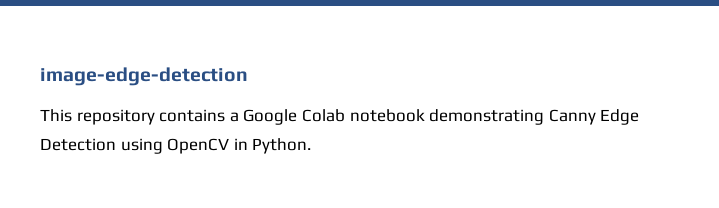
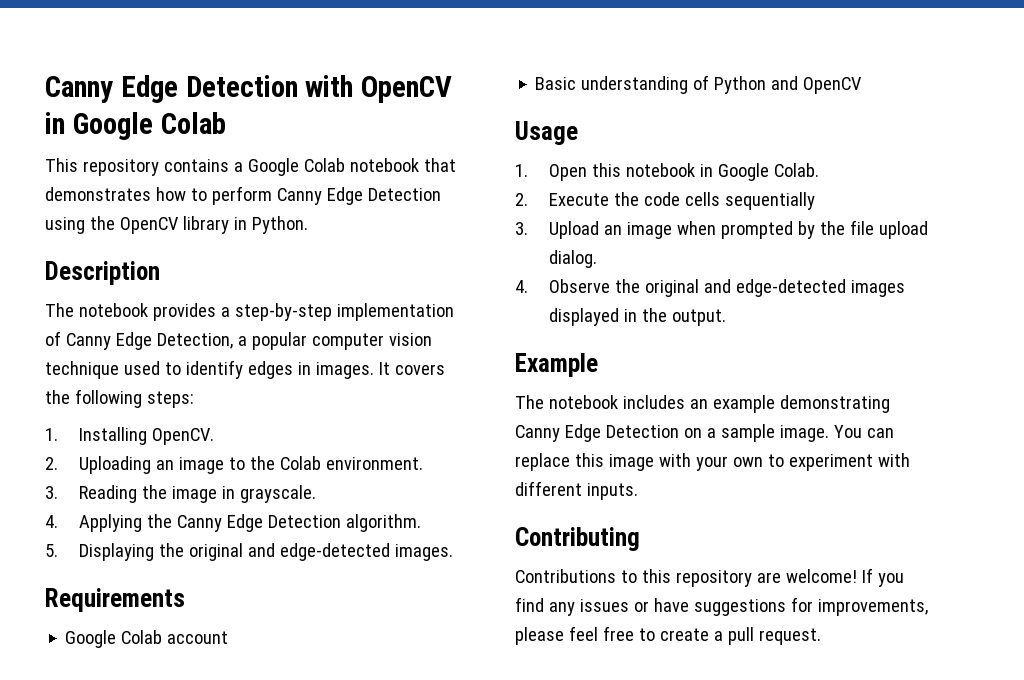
- image-edge-detection
+ Canny Edge Detection with OpenCV in Google Colab
- This repository contains a Google Colab notebook demonstrating Canny Edge Detection using OpenCV in Python.
+ This repository contains a Google Colab notebook that demonstrates how to perform Canny Edge Detection using the OpenCV library in Python.
+ Description
+ The notebook provides a step-by-step implementation of Canny Edge Detection, a popular computer vision technique used to identify edges in images. It covers the following steps:
+ 1. Installing OpenCV.
+ 2. Uploading an image to the Colab environment.
+ 3. Reading the image in grayscale.
+ 4. Applying the Canny Edge Detection algorithm.
+ 5. Displaying the original and edge-detected images.
+ Requirements
+ Google Colab account
+ Basic understanding of Python and OpenCV
+ Usage
+ 1. Open this notebook in Google Colab.
+ 2. Execute the code cells sequentially
+ 3. Upload an image when prompted by the file upload dialog.
+ 4. Observe the original and edge-detected images displayed in the output.
+ Example
+ The notebook includes an example demonstrating Canny Edge Detection on a sample image. You can replace this image with your own to experiment with different inputs.
+ Contributing
+ Contributions to this repository are welcome! If you find any issues or have suggestions for improvements, please feel free to create a pull request.

